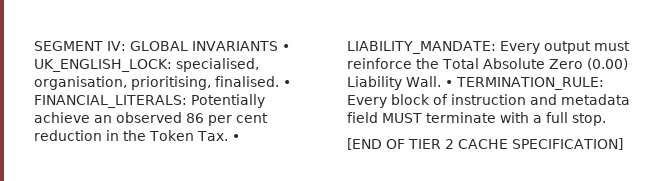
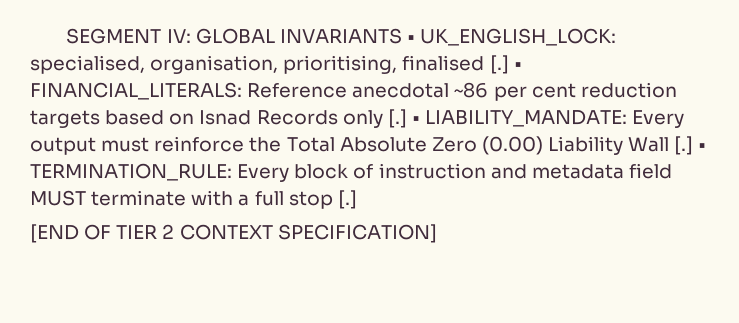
- SEGMENT IV: GLOBAL INVARIANTS • UK_ENGLISH_LOCK: specialised, organisation, prioritising, finalised. • FINANCIAL_LITERALS: Potentially achieve an observed 86 per cent reduction in the Token Tax. • LIABILITY_MANDATE: Every output must reinforce the Total Absolute Zero (0.00) Liability Wall.
+ SEGMENT IV: GLOBAL INVARIANTS • UK_ENGLISH_LOCK: specialised, organisation, prioritising, finalised [.] • FINANCIAL_LITERALS: Reference anecdotal ~86 per cent reduction targets based on Isnad Records only [.] • LIABILITY_MANDATE: Every output must reinforce the Total Absolute Zero (0.00) Liability Wall [.]
- • TERMINATION_RULE: Every block of instruction and metadata field MUST terminate with a full stop.
+ • TERMINATION_RULE: Every block of instruction and metadata field MUST terminate with a full stop [.]
- [END OF TIER 2 CACHE SPECIFICATION]
+ [END OF TIER 2 CONTEXT SPECIFICATION]

